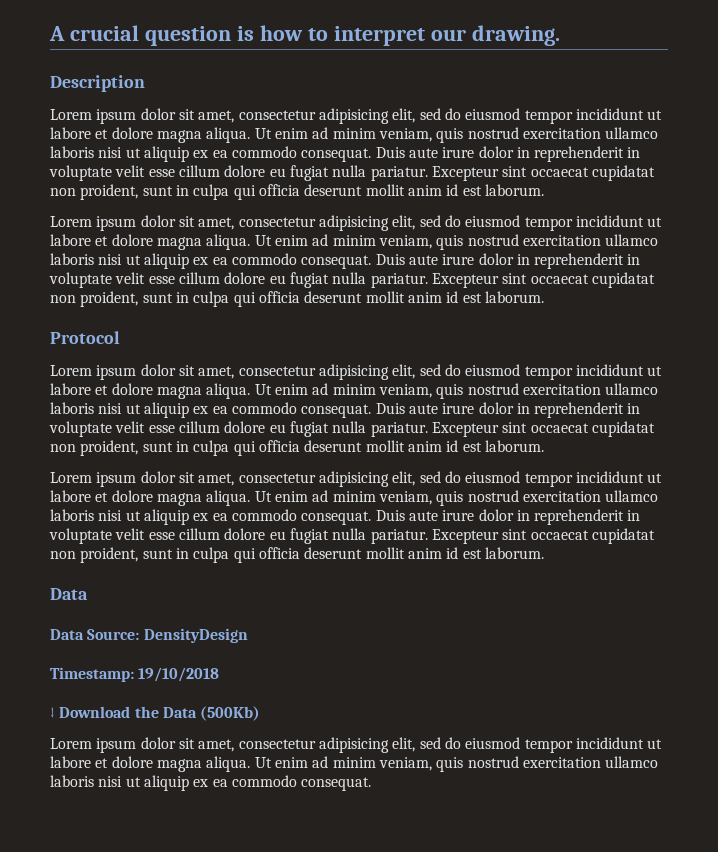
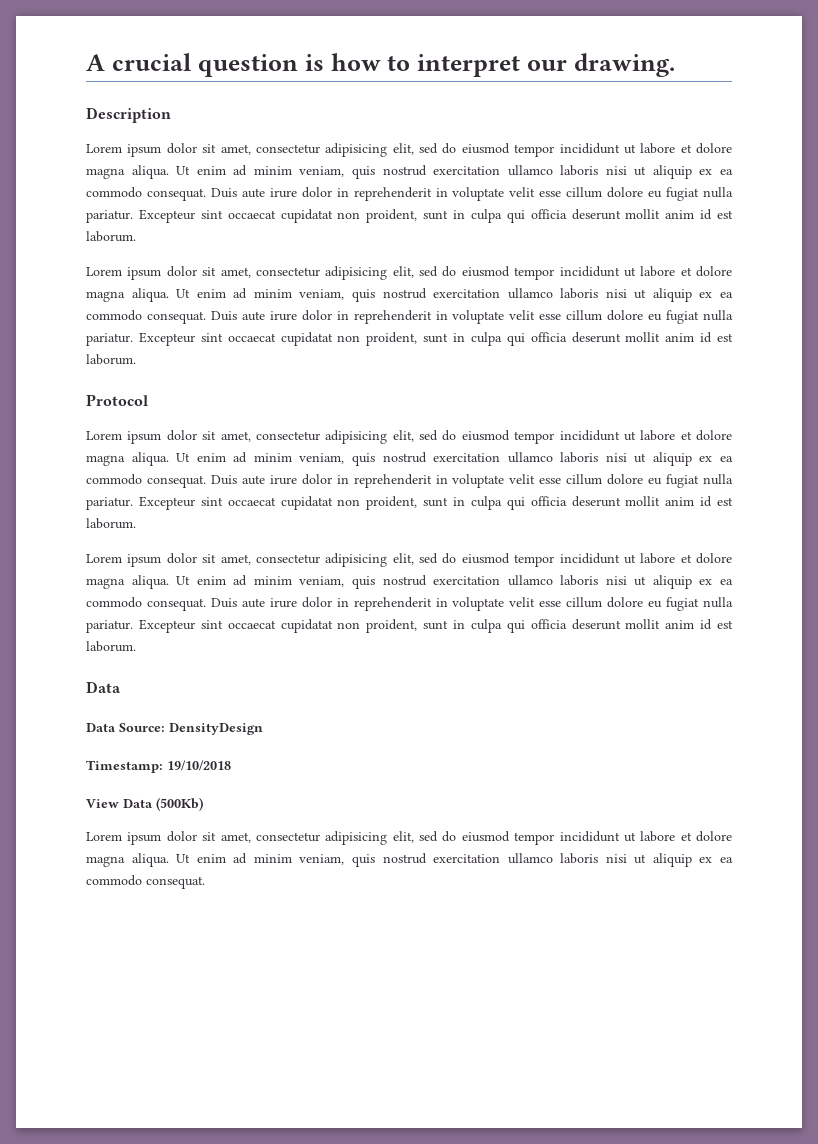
- ↓ Download the Data (500Kb)
+ View Data (500Kb)

